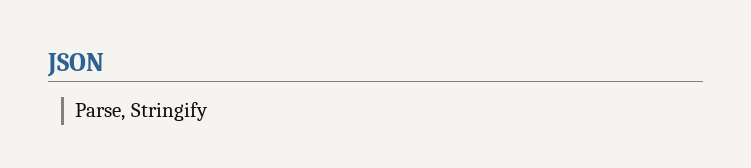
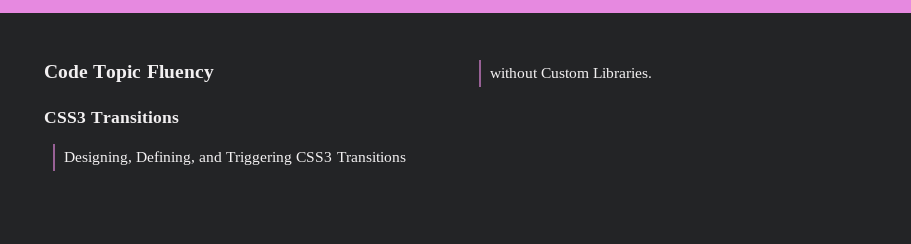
- JSON
- Parse, Stringify
+ Code Topic Fluency
+ CSS3 Transitions
+ Designing, Defining, and Triggering CSS3 Transitions without Custom Libraries.

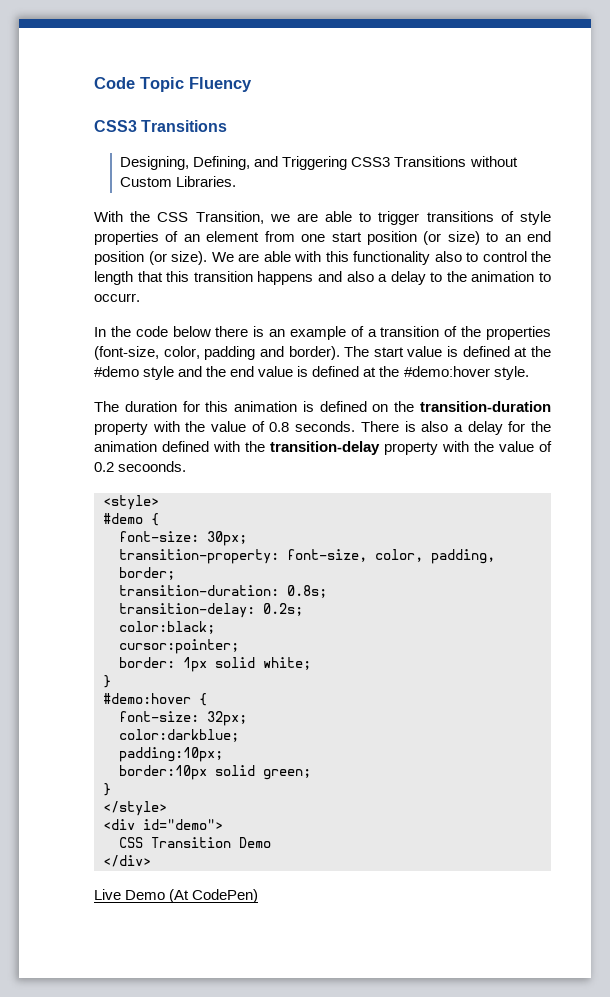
+ With the CSS Transition, we are able to trigger transitions of style properties of an element from one start position (or size) to an end position (or size). We are able with this functionality also to control the length that this transition happens and also a delay to the animation to occurr.
+ In the code below there is an example of a transition of the properties (font-size, color, padding and border). The start value is defined at the #demo style and the end value is defined at the #demo:hover style.
+ The duration for this animation is defined on the transition-duration property with the value of 0.8 seconds. There is also a delay for the animation defined with the transition-delay property with the value of 0.2 secoonds.
+ <style>
+ #demo {
+ font-size: 30px;
+ transition-property: font-size, color, padding, border;
+ transition-duration: 0.8s;
+ transition-delay: 0.2s;
+ color:black;
+ cursor:pointer;
+ border: 1px solid white;
+ }
+ #demo:hover {
+ font-size: 32px;
+ color:darkblue;
+ padding:10px;
+ border:10px solid green;
+ }
+ </style>
+ <div id="demo">
+ CSS Transition Demo
+ </div>
+ Live Demo (At CodePen)

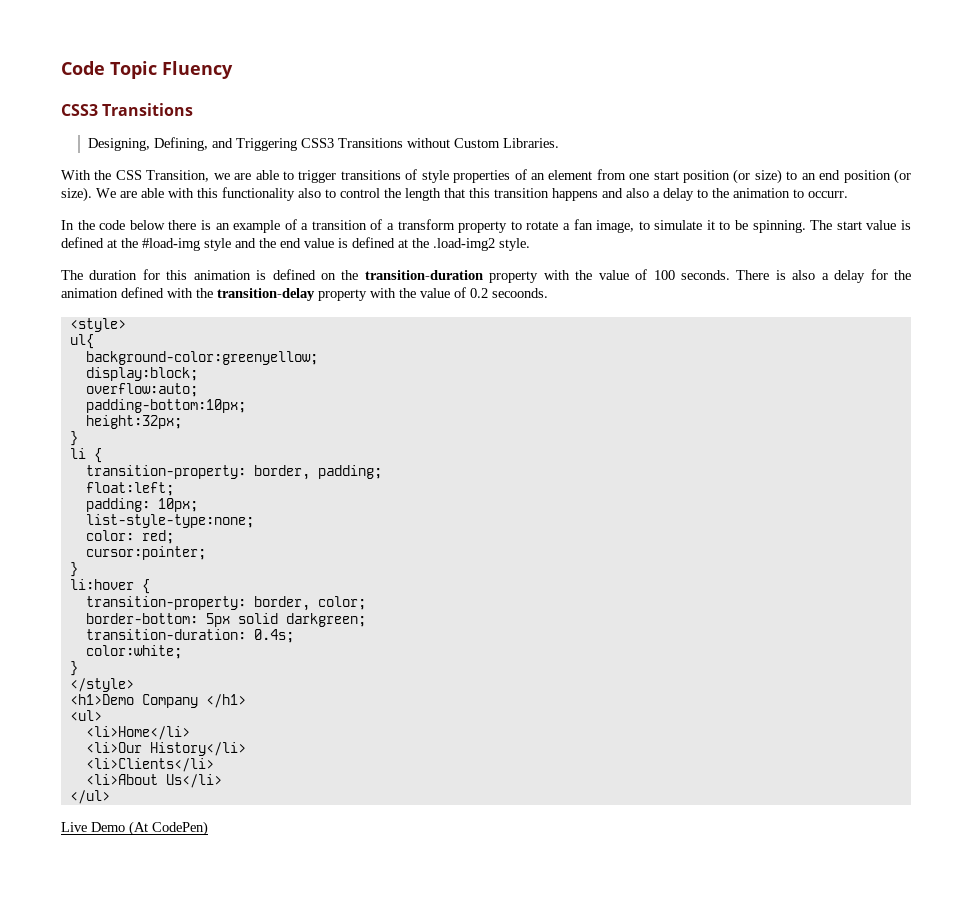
- In the code below there is an example of a transition of the properties (font-size, color, padding and border).
+ In the code below there is an example of a transition of a transform property to rotate a fan image, to simulate it to be spinning.
- The start value is defined at the #demo style and the end value is defined at the #demo:hover style.
+ The start value is defined at the #load-img style and the end value is defined at the .load-img2 style.
- The duration for this animation is defined on the transition-duration property with the value of 0.8 seconds.
+ The duration for this animation is defined on the transition-duration property with the value of 100 seconds.
- #demo {
- font-size: 30px;
- transition-property: font-size, color, padding, border;
- transition-duration: 0.8s;
- transition-delay: 0.2s;
- color:black;
+ ul{
+ background-color:greenyellow;
+ display:block;
+ overflow:auto;
+ padding-bottom:10px;
+ height:32px;
+ }
+ li {
+ transition-property: border, padding;
+ float:left;
+ padding: 10px;
+ list-style-type:none;
+ color: red;
  cursor:pointer;
- border: 1px solid white;
  }
- #demo:hover {
- font-size: 32px;
- color:darkblue;
- padding:10px;
- border:10px solid green;
+ li:hover {
+ transition-property: border, color;
+ border-bottom: 5px solid darkgreen;
+ transition-duration: 0.4s;
+ color:white;
  }
  </style>
- <div id="demo">
- CSS Transition Demo
- </div>
+ <h1>Demo Company </h1>
+ <ul>
+ <li>Home</li>
+ <li>Our History</li>
+ <li>Clients</li>
+ <li>About Us</li>
+ </ul>

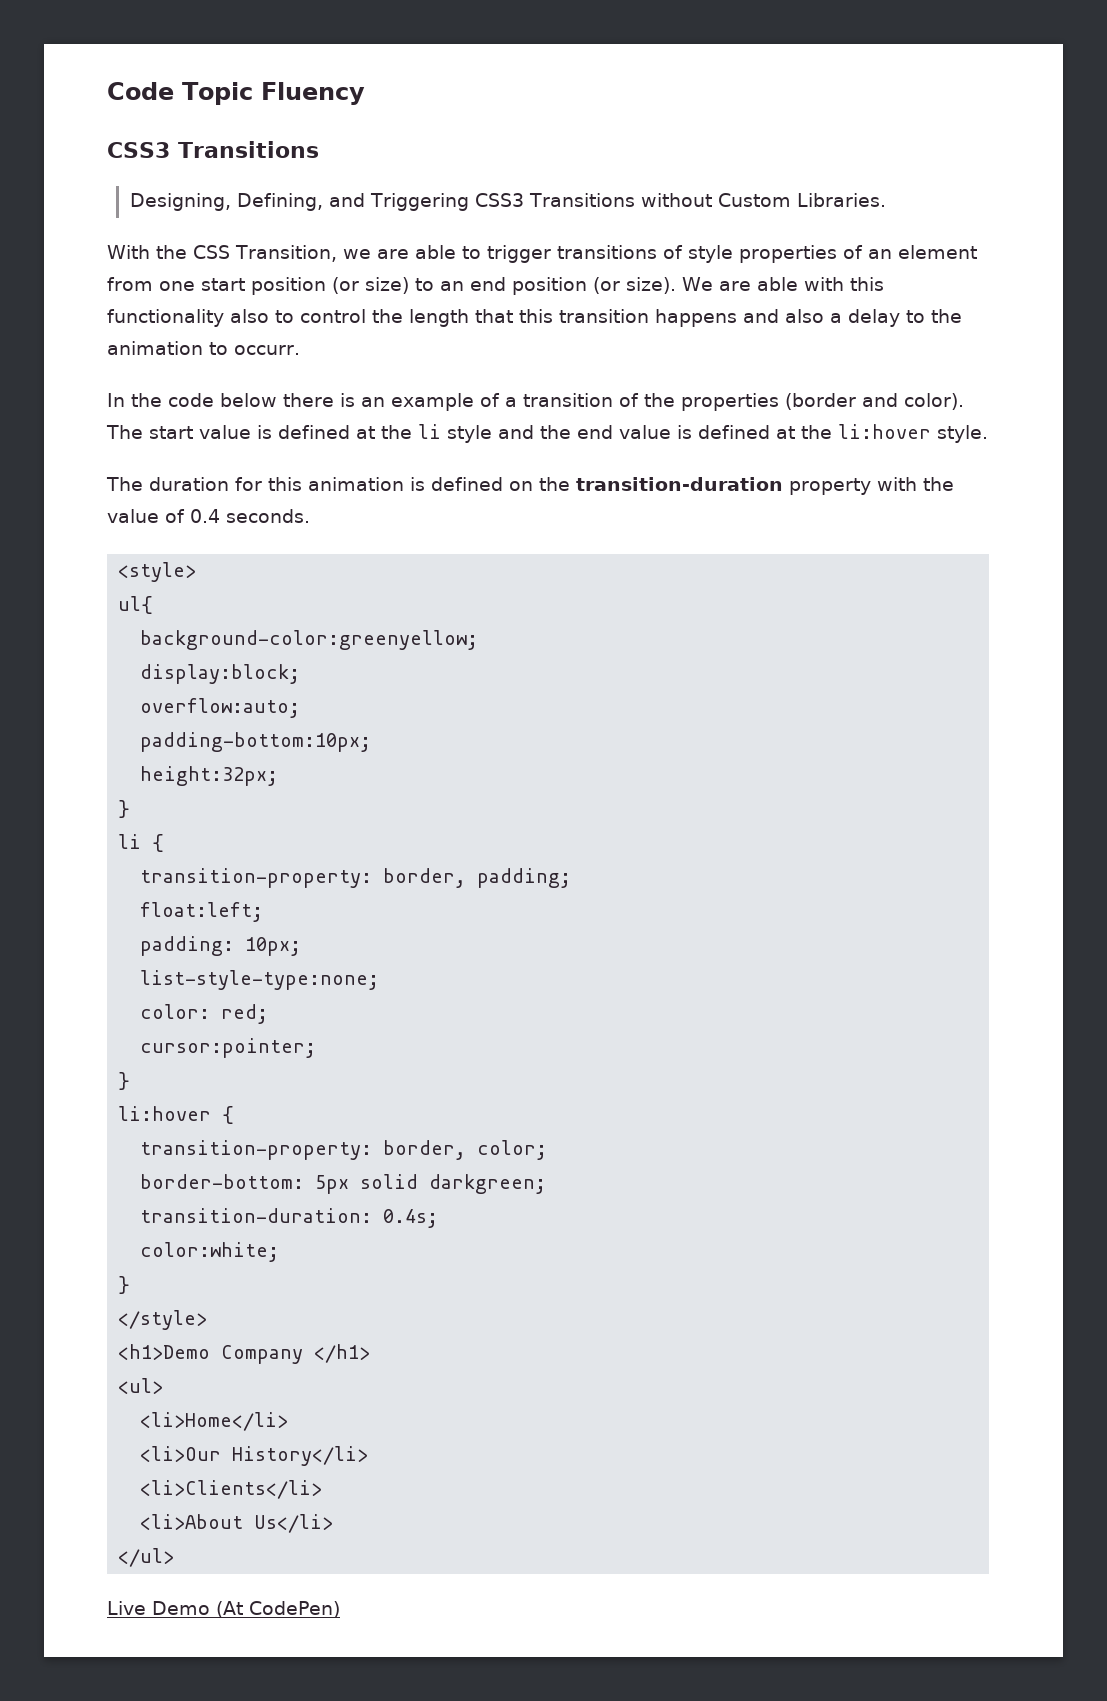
- In the code below there is an example of a transition of a transform property to rotate a fan image, to simulate it to be spinning.
+ In the code below there is an example of a transition of the properties (border and color).
- The start value is defined at the #load-img style and the end value is defined at the .load-img2 style.
+ The start value is defined at the li style and the end value is defined at the li:hover style.
- The duration for this animation is defined on the transition-duration property with the value of 100 seconds. There is also a delay for the animation defined with the transition-delay property with the value of 0.2 secoonds.
+ The duration for this animation is defined on the transition-duration property with the value of 0.4 seconds.

